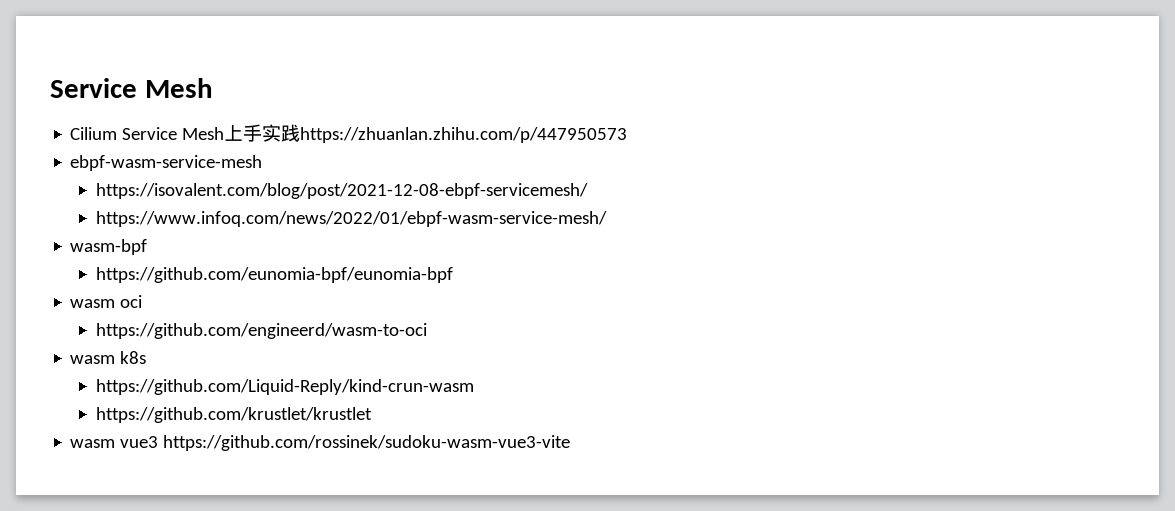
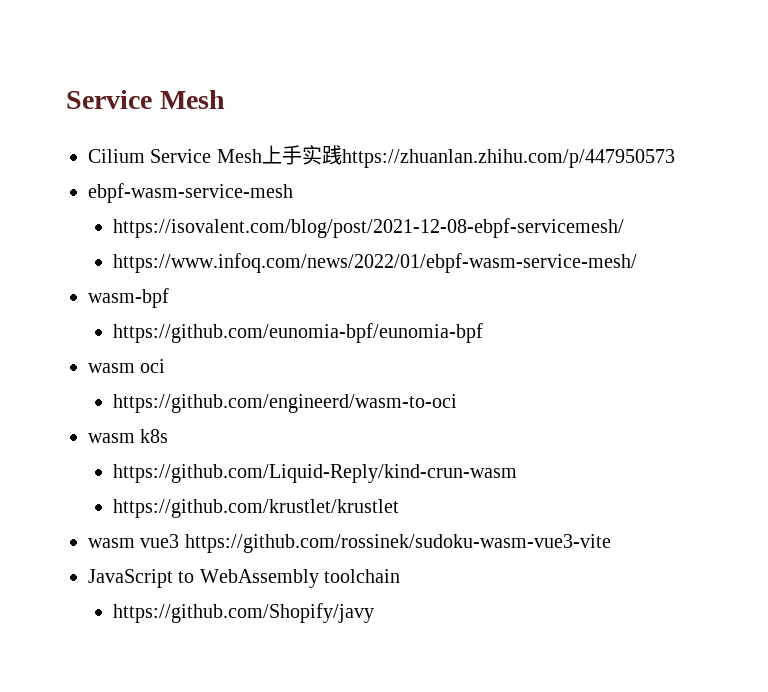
+ JavaScript to WebAssembly toolchain
+ https://github.com/Shopify/javy

